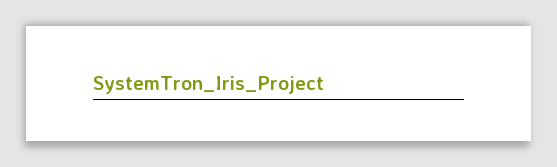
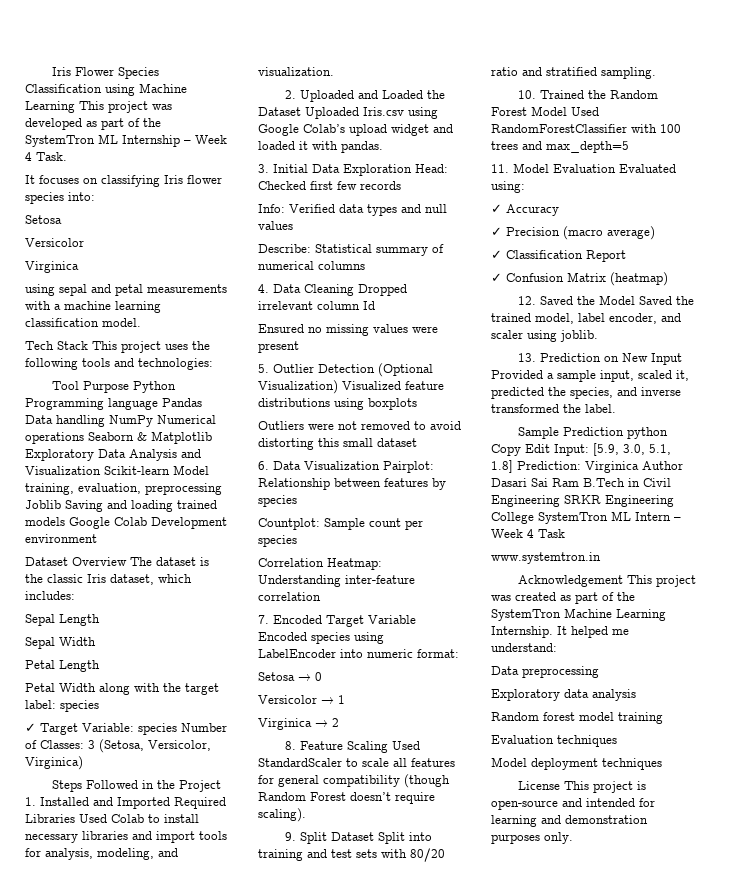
- SystemTron_Iris_Project
+ Iris Flower Species Classification using Machine Learning This project was developed as part of the SystemTron ML Internship – Week 4 Task.
+ It focuses on classifying Iris flower species into:
+ Setosa
+ Versicolor
+ Virginica
+ using sepal and petal measurements with a machine learning classification model.
+ Tech Stack This project uses the following tools and technologies:
+ Tool Purpose Python Programming language Pandas Data handling NumPy Numerical operations Seaborn & Matplotlib Exploratory Data Analysis and Visualization Scikit-learn Model training, evaluation, preprocessing Joblib Saving and loading trained models Google Colab Development environment
+ Dataset Overview The dataset is the classic Iris dataset, which includes:
+ Sepal Length
+ Sepal Width
+ Petal Length
+ Petal Width along with the target label: species
+ ✓ Target Variable: species Number of Classes: 3 (Setosa, Versicolor, Virginica)
+ Steps Followed in the Project 1. Installed and Imported Required Libraries Used Colab to install necessary libraries and import tools for analysis, modeling, and visualization.
+ 2. Uploaded and Loaded the Dataset Uploaded Iris.csv using Google Colab’s upload widget and loaded it with pandas.
+ 3. Initial Data Exploration Head: Checked first few records
+ Info: Verified data types and null values
+ Describe: Statistical summary of numerical columns
+ 4. Data Cleaning Dropped irrelevant column Id
+ Ensured no missing values were present
+ 5. Outlier Detection (Optional Visualization) Visualized feature distributions using boxplots
+ Outliers were not removed to avoid distorting this small dataset
+ 6. Data Visualization Pairplot: Relationship between features by species
+ Countplot: Sample count per species
+ Correlation Heatmap: Understanding inter-feature correlation
+ 7. Encoded Target Variable Encoded species using LabelEncoder into numeric format:
+ Setosa → 0
+ Versicolor → 1
+ Virginica → 2
+ 8. Feature Scaling Used StandardScaler to scale all features for general compatibility (though Random Forest doesn’t require scaling).
+ 9. Split Dataset Split into training and test sets with 80/20 ratio and stratified sampling.
+ 10. Trained the Random Forest Model Used RandomForestClassifier with 100 trees and max_depth=5
+ 11. Model Evaluation Evaluated using:
+ ✓ Accuracy
+ ✓ Precision (macro average)
+ ✓ Classification Report
+ ✓ Confusion Matrix (heatmap)
+ 12. Saved the Model Saved the trained model, label encoder, and scaler using joblib.
+ 13. Prediction on New Input Provided a sample input, scaled it, predicted the species, and inverse transformed the label.
+ Sample Prediction python Copy Edit Input: [5.9, 3.0, 5.1, 1.8] Prediction: Virginica Author Dasari Sai Ram B.Tech in Civil Engineering SRKR Engineering College SystemTron ML Intern – Week 4 Task
+ www.systemtron.in
+ Acknowledgement This project was created as part of the SystemTron Machine Learning Internship. It helped me understand:
+ Data preprocessing
+ Exploratory data analysis
+ Random forest model training
+ Evaluation techniques
+ Model deployment techniques
+ License This project is open-source and intended for learning and demonstration purposes only.

